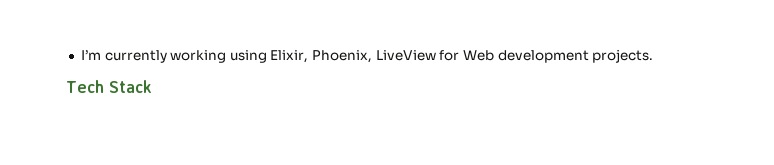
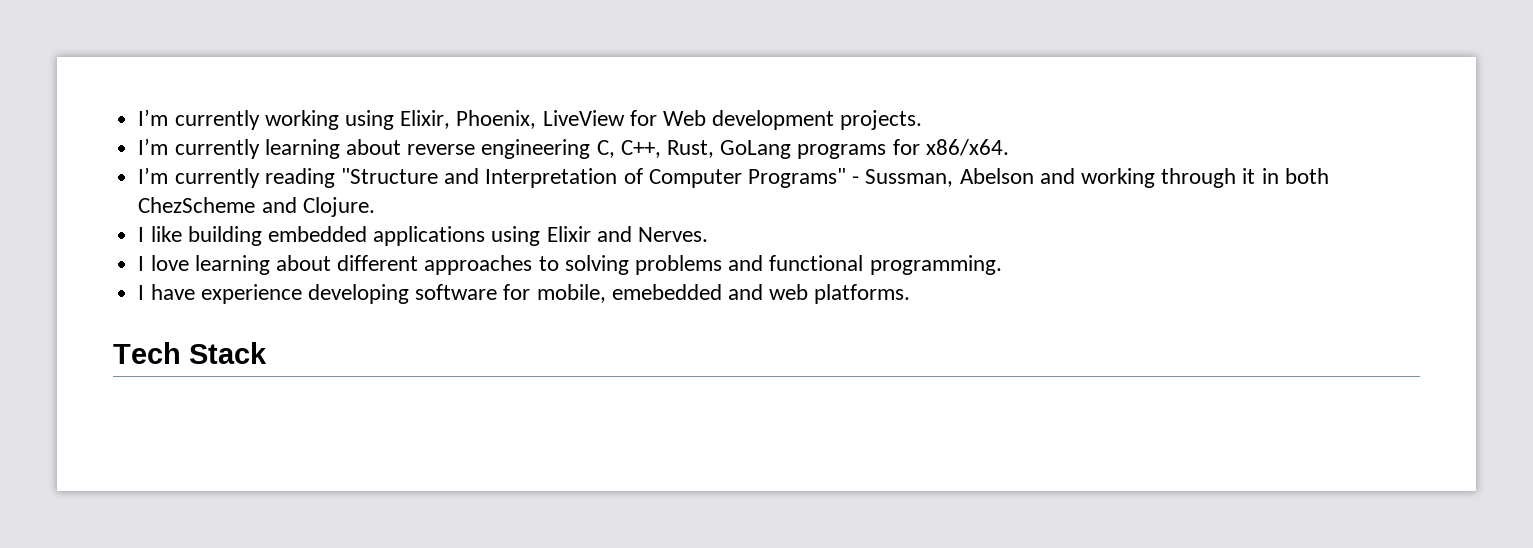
+ I’m currently learning about reverse engineering C, C++, Rust, GoLang programs for x86/x64.
+ I’m currently reading "Structure and Interpretation of Computer Programs" - Sussman, Abelson and working through it in both ChezScheme and Clojure.
+ I like building embedded applications using Elixir and Nerves.
+ I love learning about different approaches to solving problems and functional programming.
+ I have experience developing software for mobile, emebedded and web platforms.

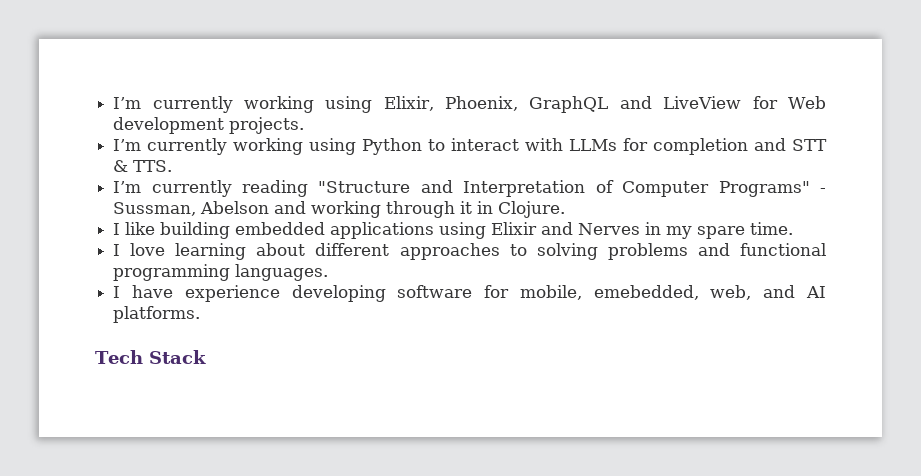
- I’m currently working using Elixir, Phoenix, LiveView for Web development projects.
+ I’m currently working using Elixir, Phoenix, GraphQL and LiveView for Web development projects.
- I’m currently learning about reverse engineering C, C++, Rust, GoLang programs for x86/x64.
+ I’m currently working using Python to interact with LLMs for completion and STT & TTS.
- I’m currently reading "Structure and Interpretation of Computer Programs" - Sussman, Abelson and working through it in both ChezScheme and Clojure.
+ I’m currently reading "Structure and Interpretation of Computer Programs" - Sussman, Abelson and working through it in Clojure.
- I like building embedded applications using Elixir and Nerves.
+ I like building embedded applications using Elixir and Nerves in my spare time.
- I love learning about different approaches to solving problems and functional programming.
+ I love learning about different approaches to solving problems and functional programming languages.
- I have experience developing software for mobile, emebedded and web platforms.
+ I have experience developing software for mobile, emebedded, web, and AI platforms.

